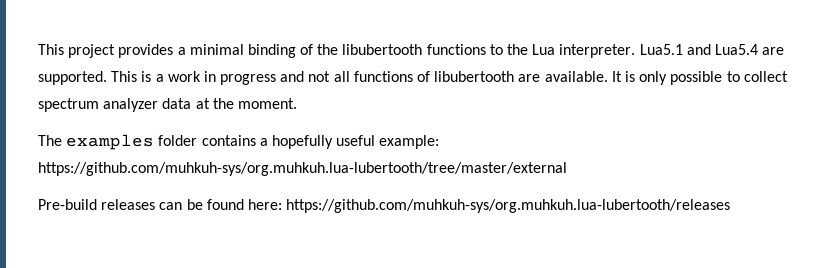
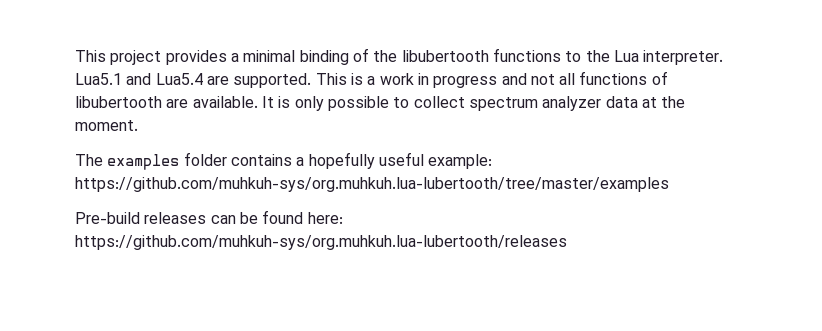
- The examples folder contains a hopefully useful example: https://github.com/muhkuh-sys/org.muhkuh.lua-lubertooth/tree/master/external
+ The examples folder contains a hopefully useful example: https://github.com/muhkuh-sys/org.muhkuh.lua-lubertooth/tree/master/examples

